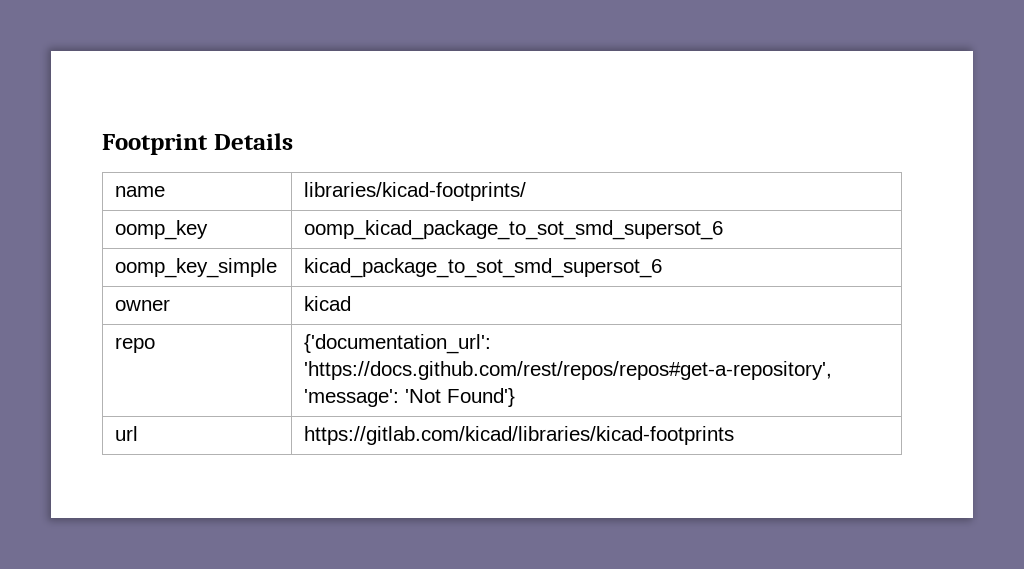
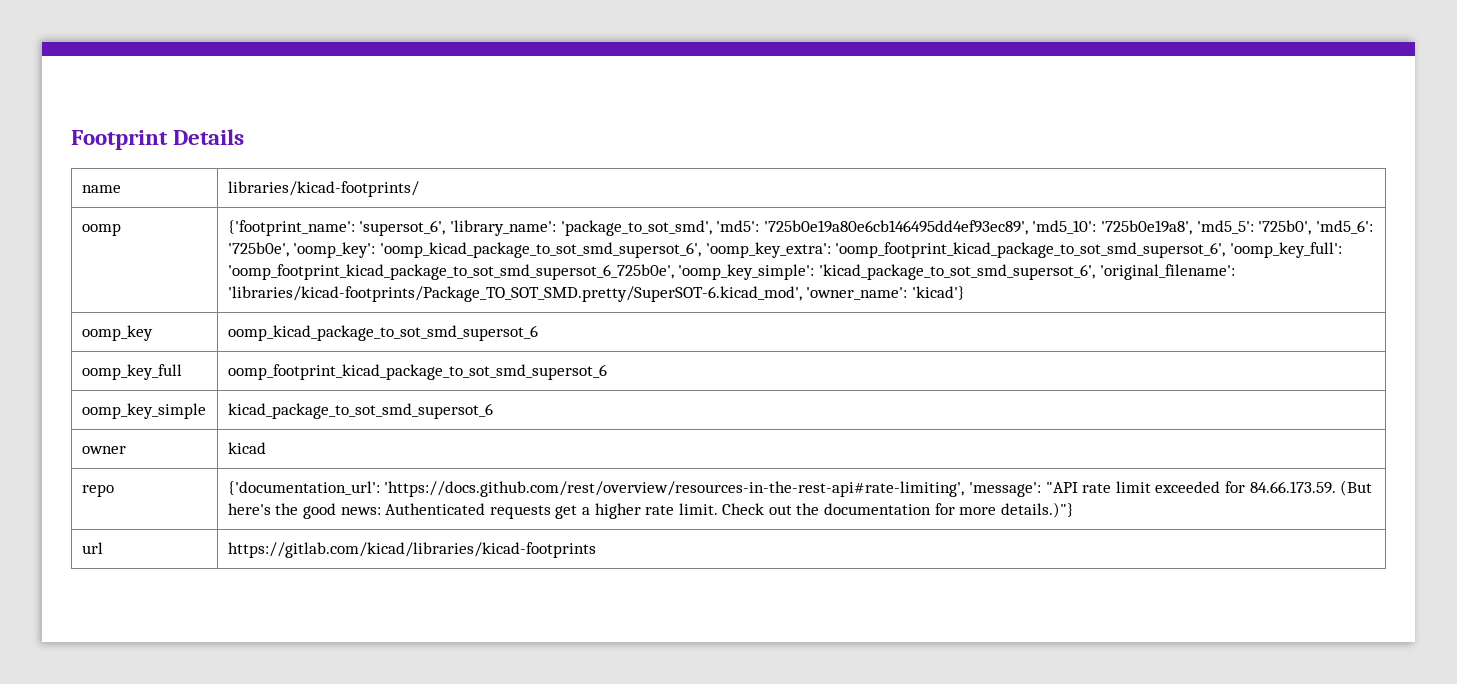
+ oomp | {'footprint_name': 'supersot_6', 'library_name': 'package_to_sot_smd', 'md5': '725b0e19a80e6cb146495dd4ef93ec89', 'md5_10': '725b0e19a8', 'md5_5': '725b0', 'md5_6': '725b0e', 'oomp_key': 'oomp_kicad_package_to_sot_smd_supersot_6', 'oomp_key_extra': 'oomp_footprint_kicad_package_to_sot_smd_supersot_6', 'oomp_key_full': 'oomp_footprint_kicad_package_to_sot_smd_supersot_6_725b0e', 'oomp_key_simple': 'kicad_package_to_sot_smd_supersot_6', 'original_filename': 'libraries/kicad-footprints/Package_TO_SOT_SMD.pretty/SuperSOT-6.kicad_mod', 'owner_name': 'kicad'}
+ oomp_key_full | oomp_footprint_kicad_package_to_sot_smd_supersot_6
- repo | {'documentation_url': 'https://docs.github.com/rest/repos/repos#get-a-repository', 'message': 'Not Found'}
+ repo | {'documentation_url': 'https://docs.github.com/rest/overview/resources-in-the-rest-api#rate-limiting', 'message': "API rate limit exceeded for 84.66.173.59. (But here's the good news: Authenticated requests get a higher rate limit. Check out the documentation for more details.)"}

